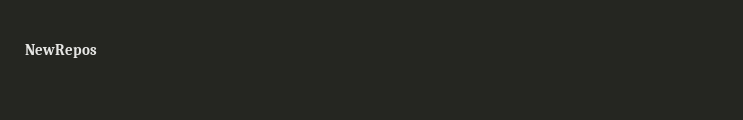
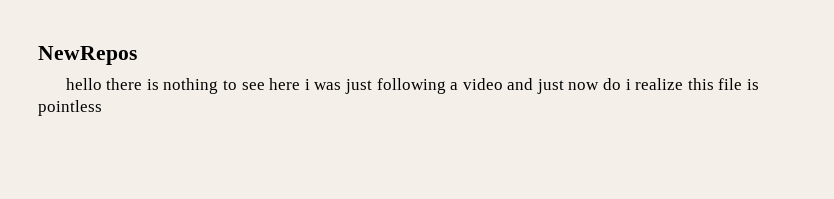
+ hello there is nothing to see here i was just following a video and just now do i realize this file is pointless

